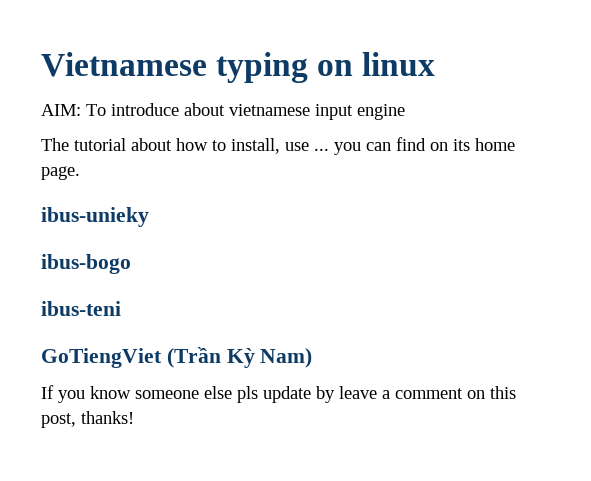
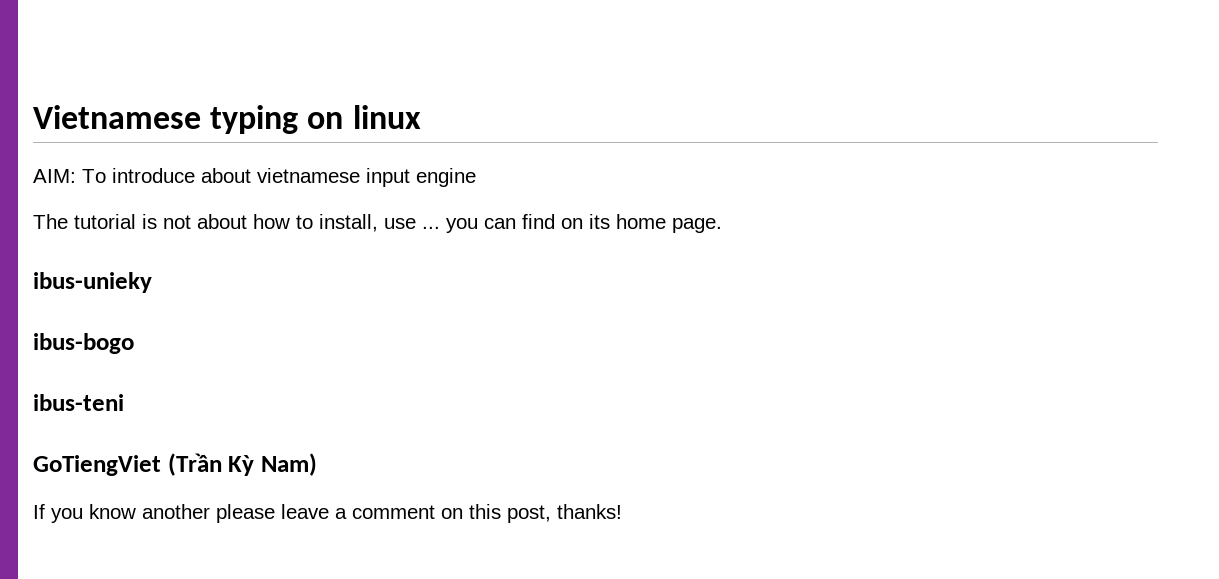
- The tutorial about how to install, use ... you can find on its home page.
+ The tutorial is not about how to install, use ... you can find on its home page.
- If you know someone else pls update by leave a comment on this post, thanks!
+ If you know another please leave a comment on this post, thanks!

